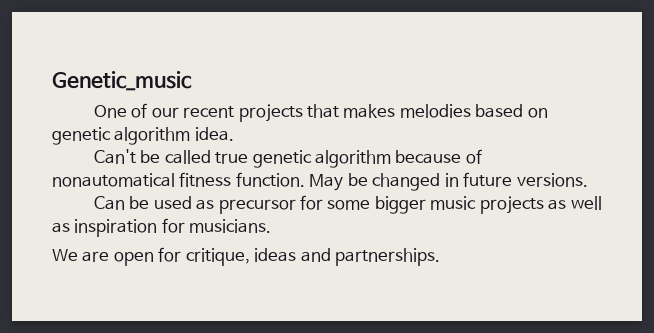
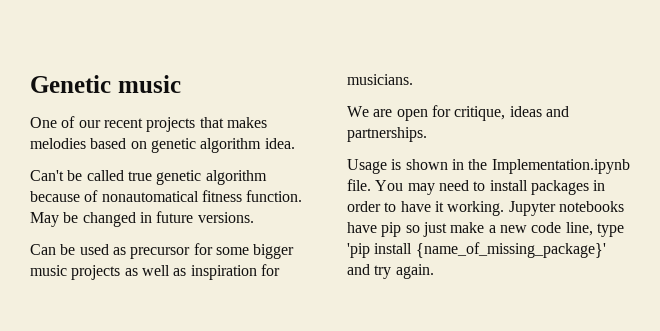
- Genetic_music
+ Genetic music
+ Usage is shown in the Implementation.ipynb file. You may need to install packages in order to have it working. Jupyter notebooks have pip so just make a new code line, type 'pip install {name_of_missing_package}' and try again.

